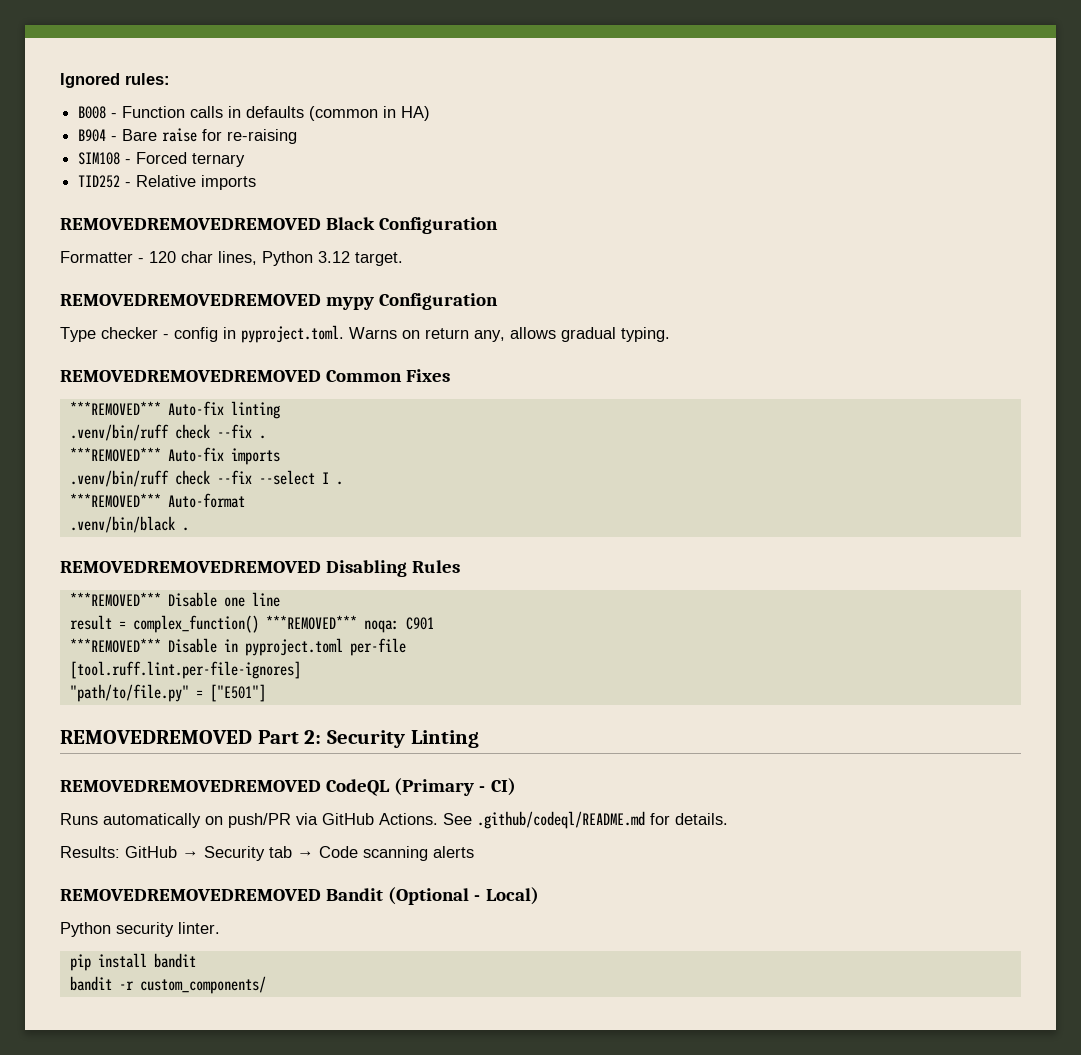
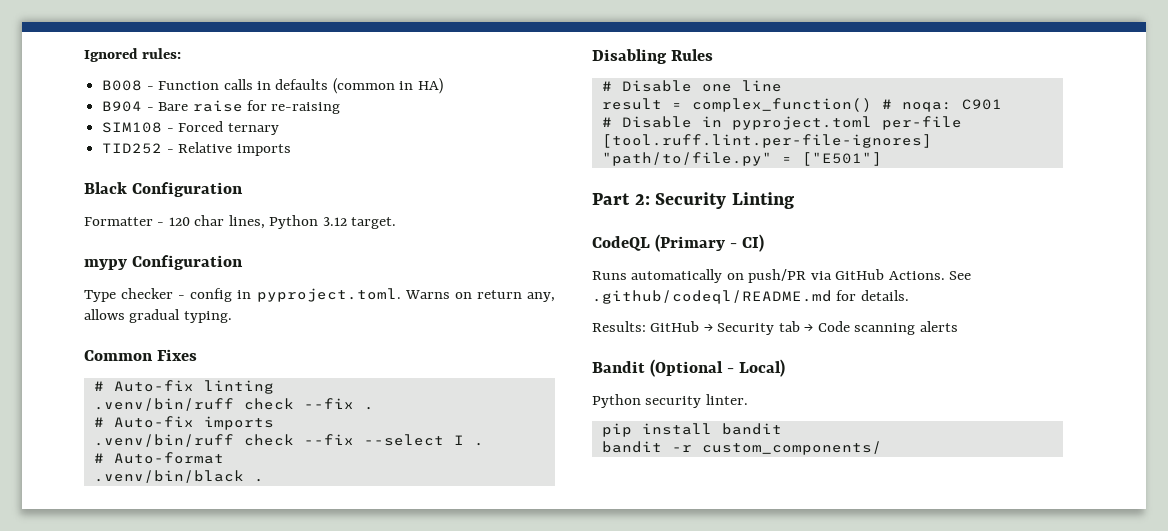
- REMOVEDREMOVEDREMOVED Black Configuration
+ Black Configuration
- REMOVEDREMOVEDREMOVED mypy Configuration
+ mypy Configuration
- REMOVEDREMOVEDREMOVED Common Fixes
+ Common Fixes
- ***REMOVED*** Auto-fix linting
+ # Auto-fix linting
- ***REMOVED*** Auto-fix imports
+ # Auto-fix imports
- ***REMOVED*** Auto-format
+ # Auto-format
- REMOVEDREMOVEDREMOVED Disabling Rules
+ Disabling Rules
- ***REMOVED*** Disable one line
+ # Disable one line
- result = complex_function() ***REMOVED*** noqa: C901
+ result = complex_function() # noqa: C901
- ***REMOVED*** Disable in pyproject.toml per-file
+ # Disable in pyproject.toml per-file
- REMOVEDREMOVED Part 2: Security Linting
+ Part 2: Security Linting
- REMOVEDREMOVEDREMOVED CodeQL (Primary - CI)
+ CodeQL (Primary - CI)
- REMOVEDREMOVEDREMOVED Bandit (Optional - Local)
+ Bandit (Optional - Local)

